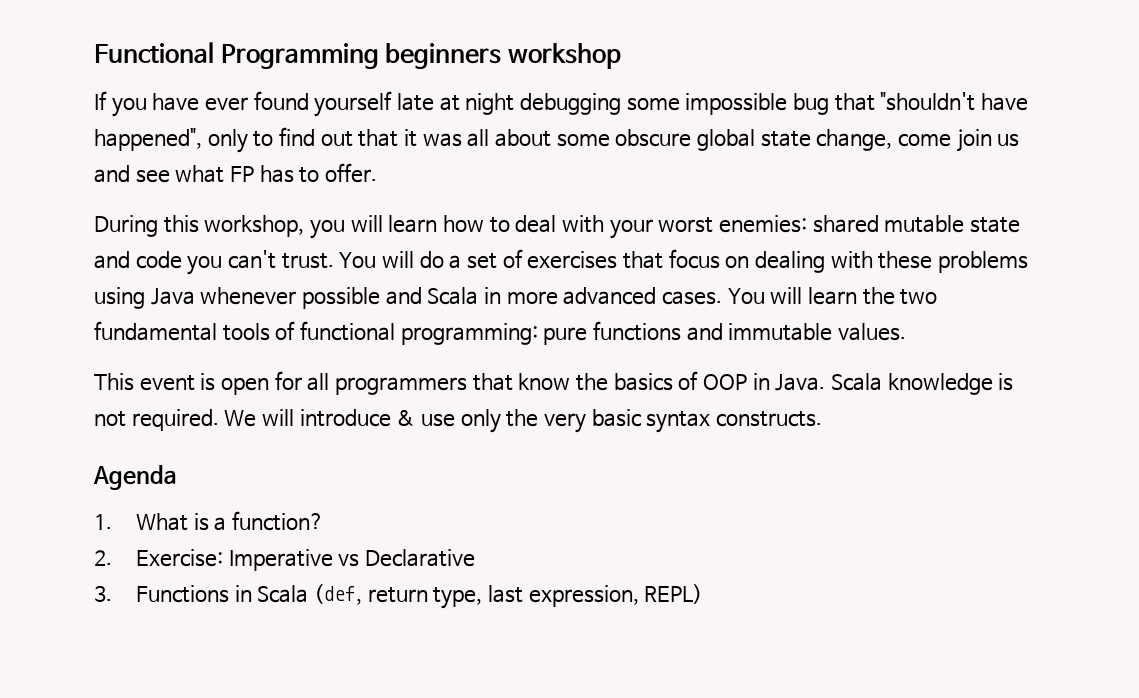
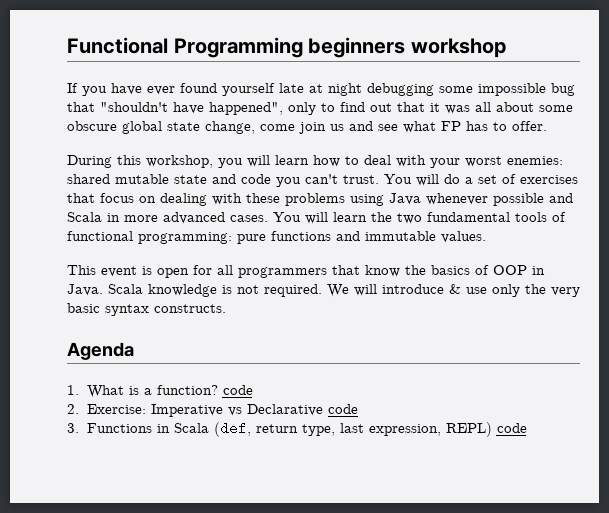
- 1. What is a function?
+ 1. What is a function? code
- 2. Exercise: Imperative vs Declarative
+ 2. Exercise: Imperative vs Declarative code
- 3. Functions in Scala (def, return type, last expression, REPL)
+ 3. Functions in Scala (def, return type, last expression, REPL) code

